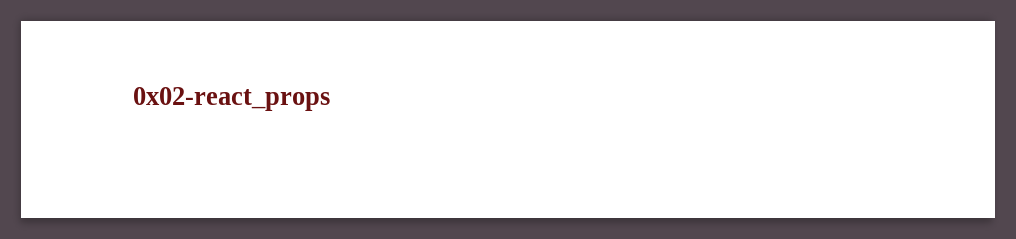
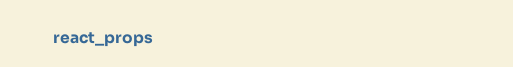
- 0x02-react_props
+ react_props

